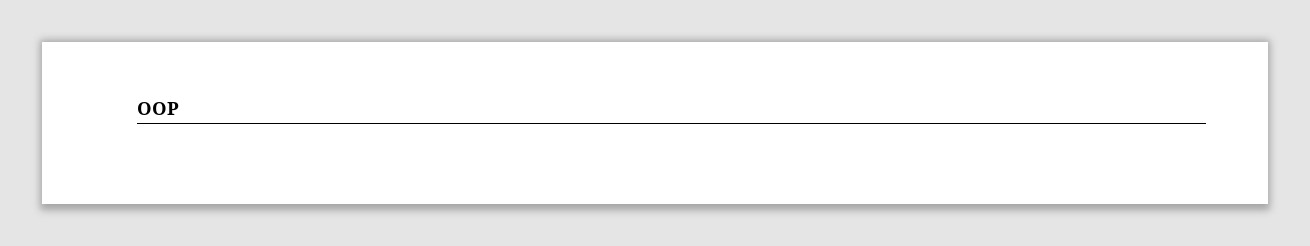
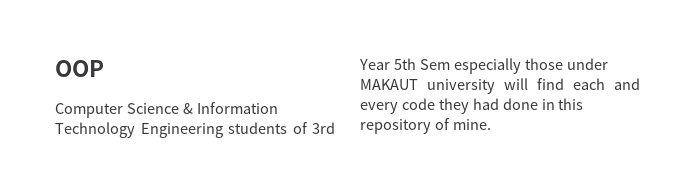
+ Computer Science & Information Technology Engineering students of 3rd Year 5th Sem especially those under MAKAUT university will find each and every code they had done in this repository of mine.

